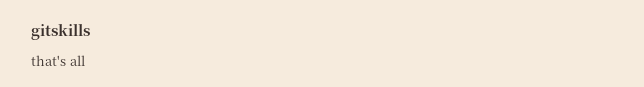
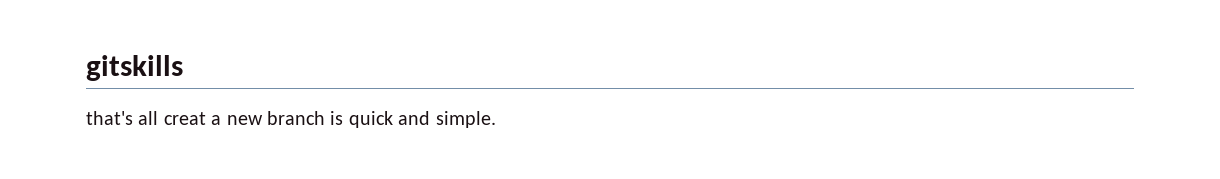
- that's all
+ that's all creat a new branch is quick and simple.

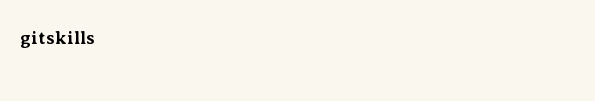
- that's all creat a new branch is quick and simple.

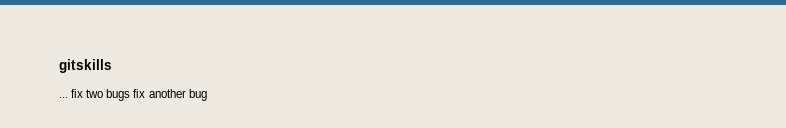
+ ... fix two bugs fix another bug

